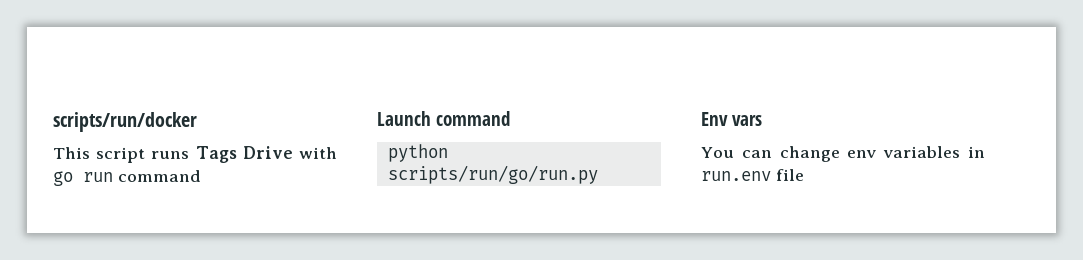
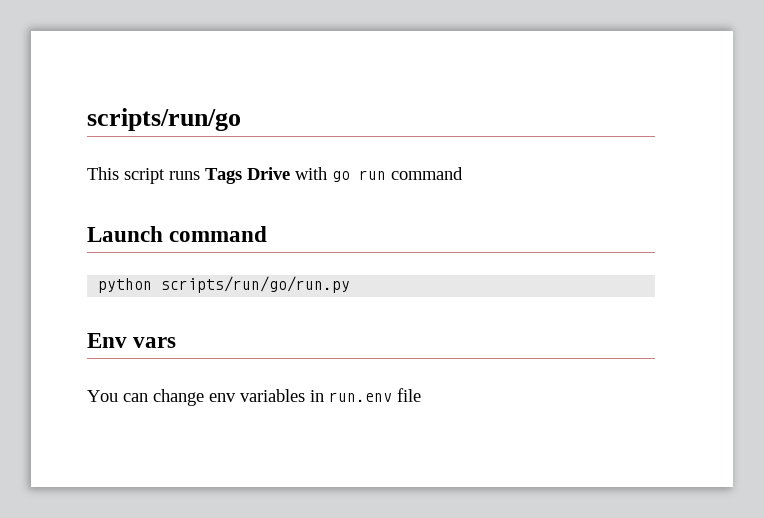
- scripts/run/docker
+ scripts/run/go

